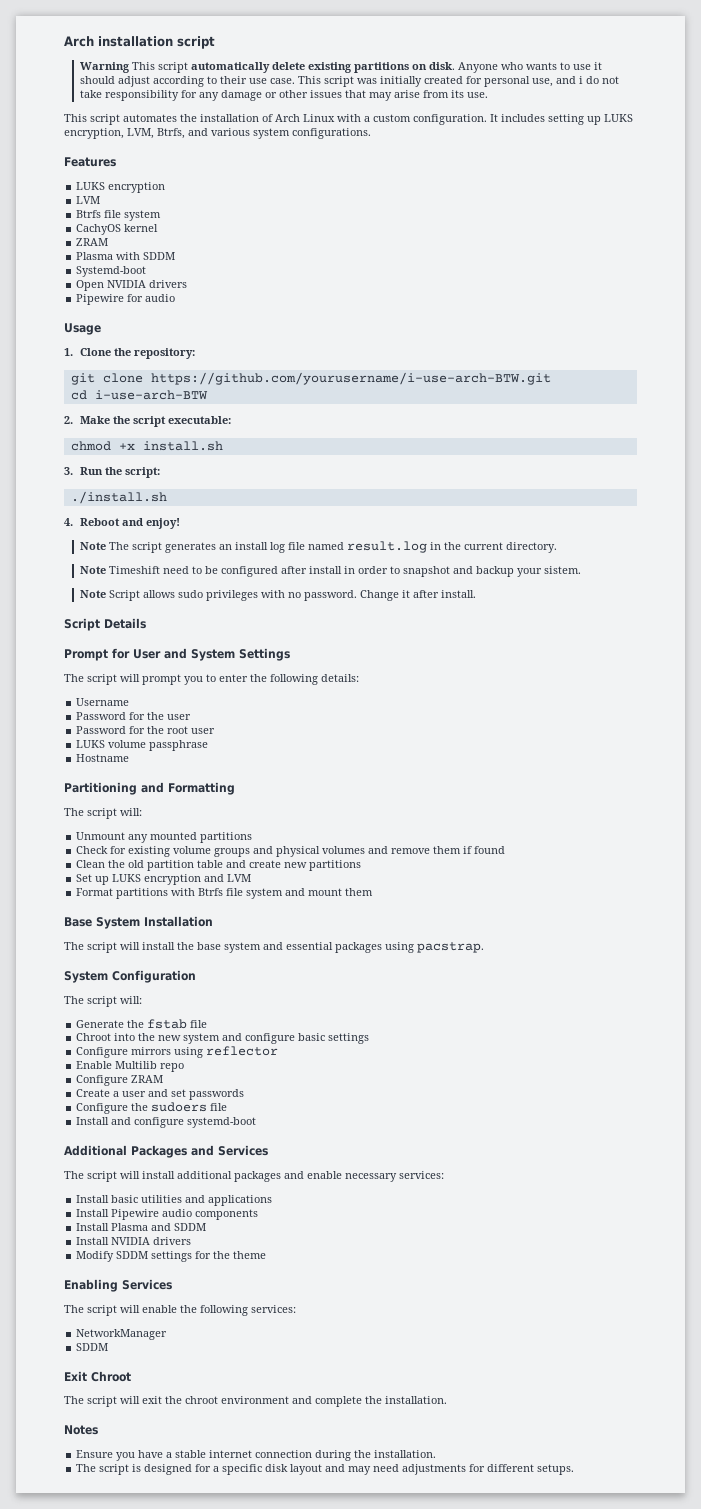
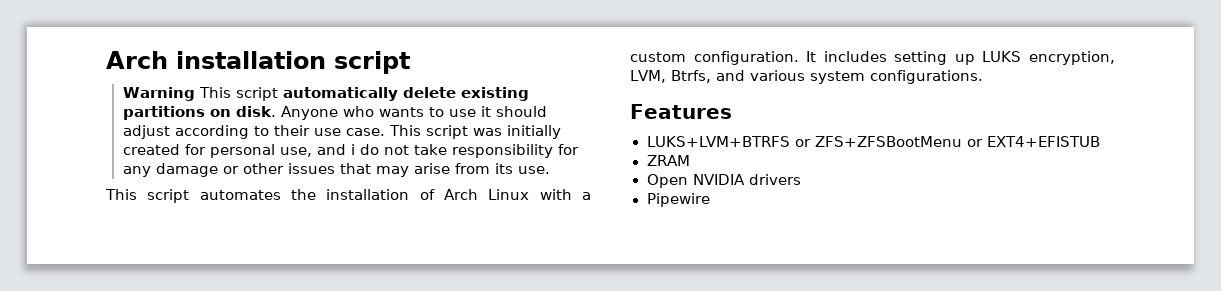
  Features
- LUKS encryption
- LVM
- Btrfs file system
- CachyOS kernel
+ LUKS+LVM+BTRFS or ZFS+ZFSBootMenu or EXT4+EFISTUB
  ZRAM
- Plasma with SDDM
- Systemd-boot
  Open NVIDIA drivers
- Pipewire for audio
- Usage
- 1. Clone the repository:
- git clone https://github.com/yourusername/i-use-arch-BTW.git
- cd i-use-arch-BTW
- 2. Make the script executable:
- chmod +x install.sh
- 3. Run the script:
- ./install.sh
- 4. Reboot and enjoy!
- Note The script generates an install log file named result.log in the current directory.
- Note Timeshift need to be configured after install in order to snapshot and backup your sistem.
- Note Script allows sudo privileges with no password. Change it after install.
- Script Details
- Prompt for User and System Settings
- The script will prompt you to enter the following details:
- Username
- Password for the user
- Password for the root user
- LUKS volume passphrase
- Hostname
- Partitioning and Formatting
- The script will:
- Unmount any mounted partitions
- Check for existing volume groups and physical volumes and remove them if found
- Clean the old partition table and create new partitions
- Set up LUKS encryption and LVM
- Format partitions with Btrfs file system and mount them
- Base System Installation
- The script will install the base system and essential packages using pacstrap.
- System Configuration
- The script will:
- Generate the fstab file
- Chroot into the new system and configure basic settings
- Configure mirrors using reflector
- Enable Multilib repo
- Configure ZRAM
- Create a user and set passwords
- Configure the sudoers file
- Install and configure systemd-boot
- Additional Packages and Services
- The script will install additional packages and enable necessary services:
- Install basic utilities and applications
- Install Pipewire audio components
- Install Plasma and SDDM
- Install NVIDIA drivers
- Modify SDDM settings for the theme
- Enabling Services
- The script will enable the following services:
- NetworkManager
- SDDM
- Exit Chroot
- The script will exit the chroot environment and complete the installation.
- Notes
- Ensure you have a stable internet connection during the installation.
- The script is designed for a specific disk layout and may need adjustments for different setups.
+ Pipewire

